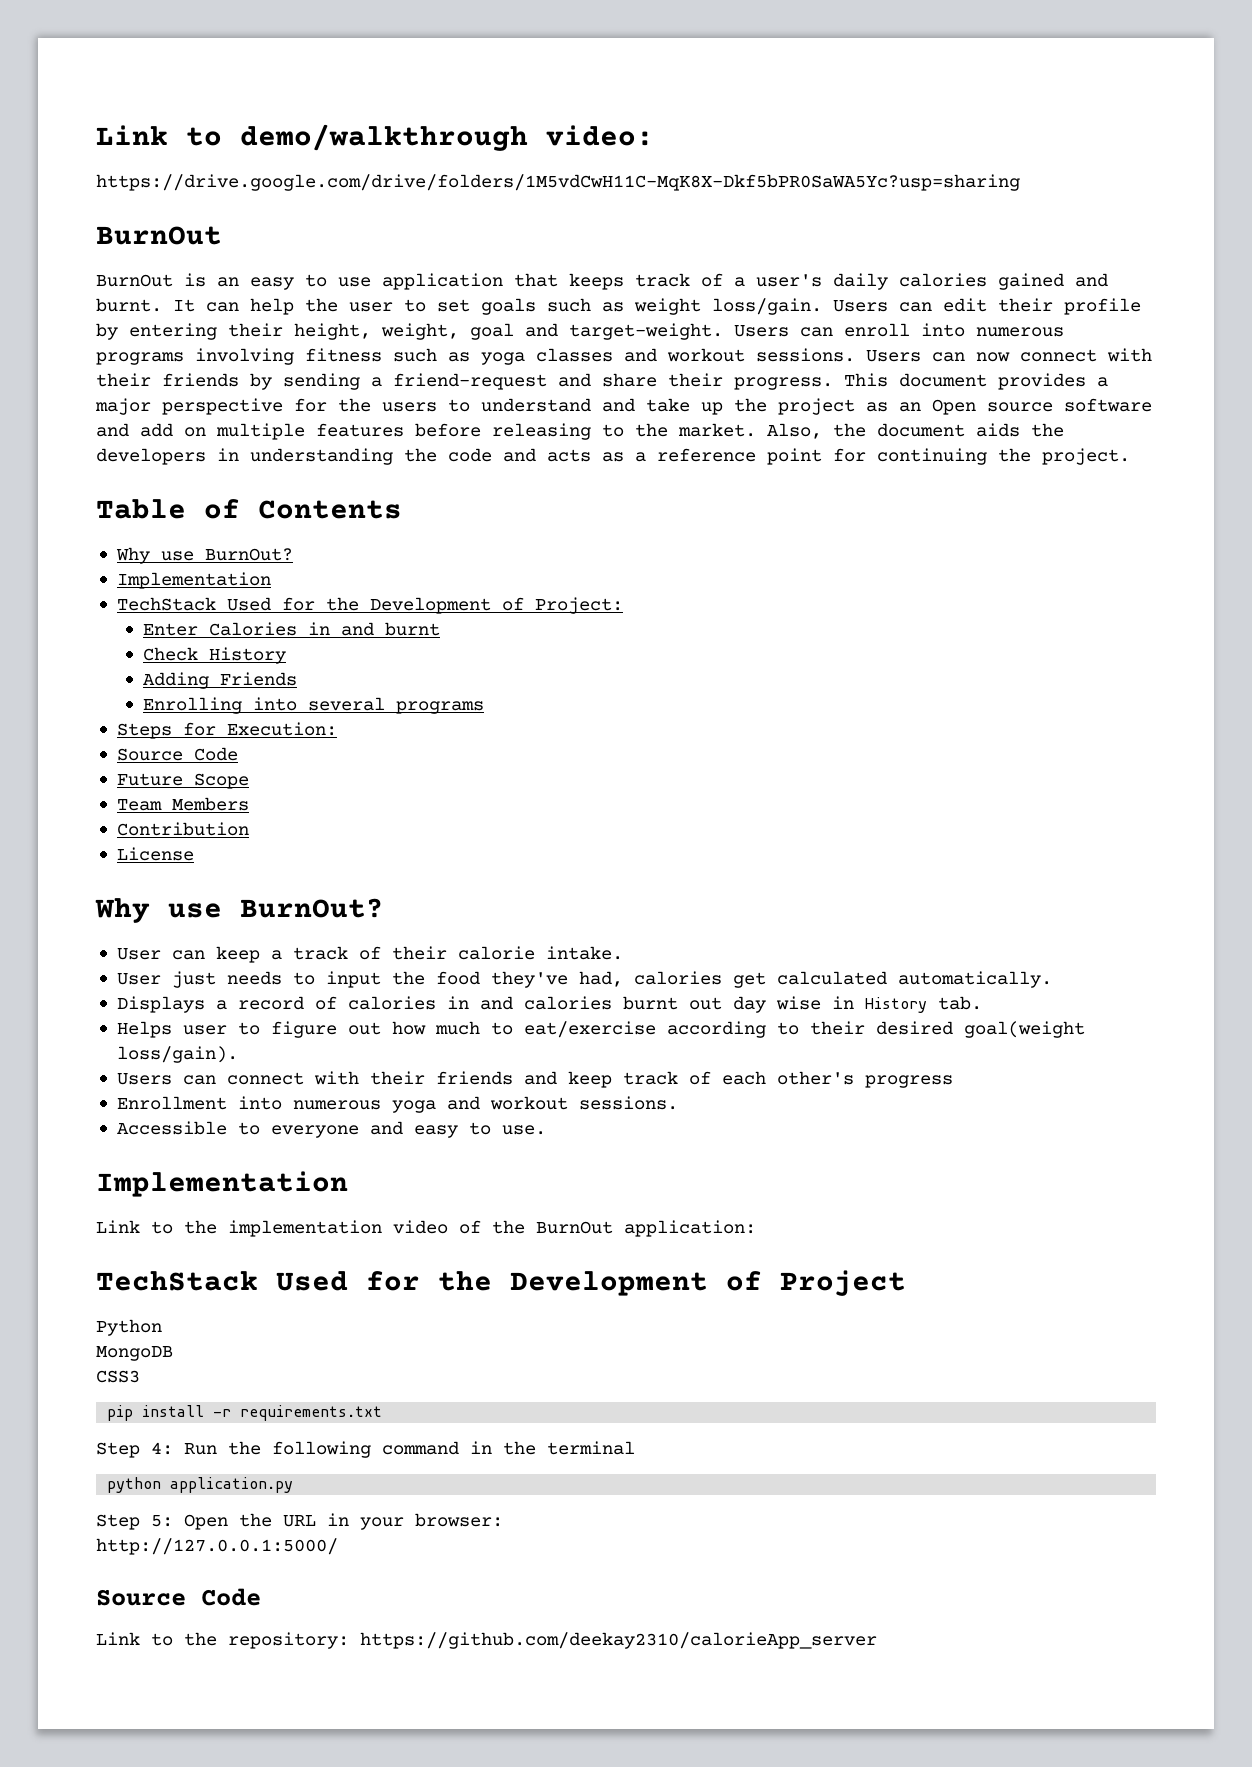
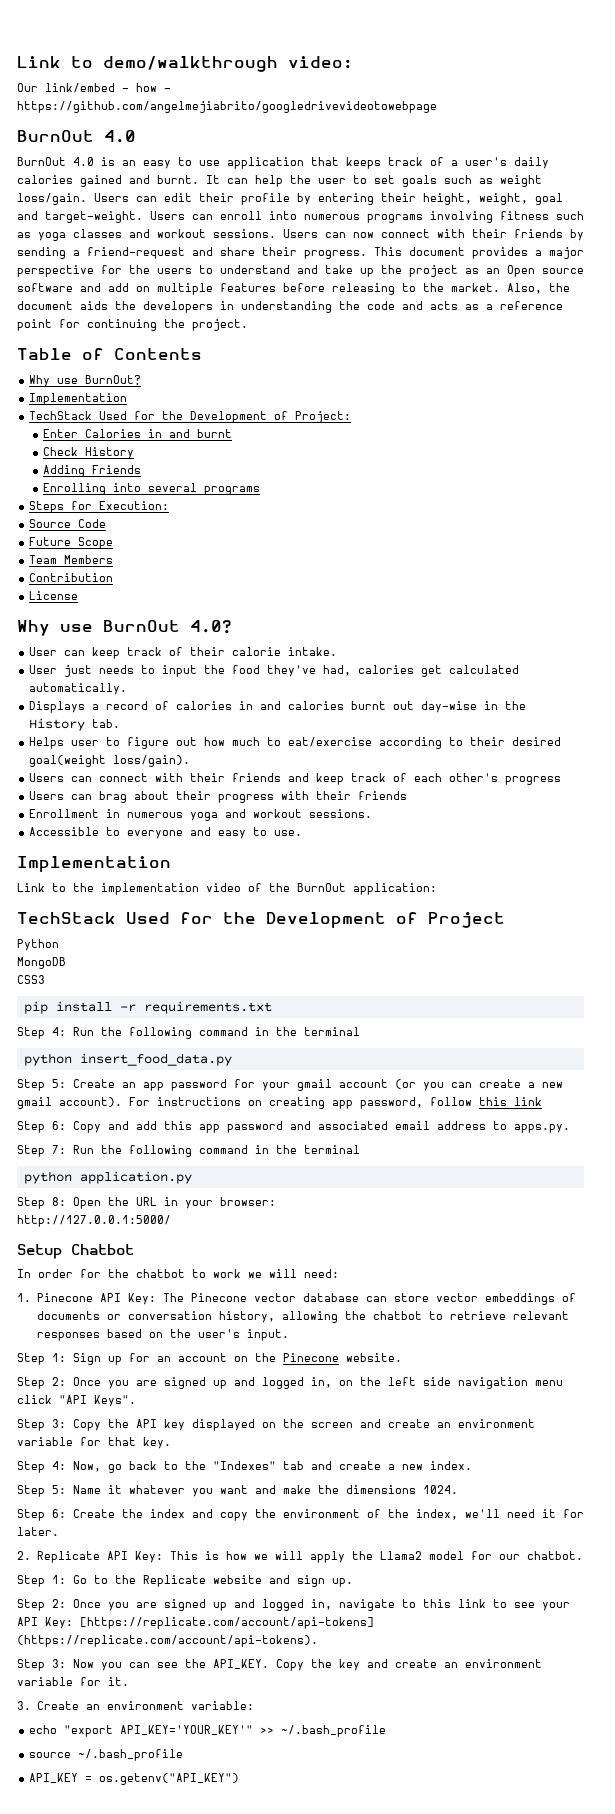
- https://drive.google.com/drive/folders/1M5vdCwH11C-MqK8X-Dkf5bPR0SaWA5Yc?usp=sharing
- BurnOut
- BurnOut is an easy to use application that keeps track of a user's daily calories gained and burnt.
+ Our link/embed - how - https://github.com/angelmejiabrito/googledrivevideotowebpage
+ BurnOut 4.0
+ BurnOut 4.0 is an easy to use application that keeps track of a user's daily calories gained and burnt.
  License
- Why use BurnOut?
+ Why use BurnOut 4.0?
- User can keep a track of their calorie intake.
+ User can keep track of their calorie intake.
- Displays a record of calories in and calories burnt out day wise in History tab.
+ Displays a record of calories in and calories burnt out day-wise in the History tab.
+ Users can brag about their progress with their friends
- Enrollment into numerous yoga and workout sessions.
+ Enrollment in numerous yoga and workout sessions.
+ python insert_food_data.py
+ Step 5: Create an app password for your gmail account (or you can create a new gmail account). For instructions on creating app password, follow this link
+ Step 6: Copy and add this app password and associated email address to apps.py.
+ Step 7: Run the following command in the terminal
- Step 5: Open the URL in your browser:
+ Step 8: Open the URL in your browser:
  http://127.0.0.1:5000/
- Source Code
- Link to the repository: https://github.com/deekay2310/calorieApp_server
+ Setup Chatbot
+ In order for the chatbot to work we will need:
+ 1. Pinecone API Key: The Pinecone vector database can store vector embeddings of documents or conversation history, allowing the chatbot to retrieve relevant responses based on the user's input.
+ Step 1: Sign up for an account on the Pinecone website.
+ Step 2: Once you are signed up and logged in, on the left side navigation menu click "API Keys".
+ Step 3: Copy the API key displayed on the screen and create an environment variable for that key.
+ Step 4: Now, go back to the "Indexes" tab and create a new index.
+ Step 5: Name it whatever you want and make the dimensions 1024.
+ Step 6: Create the index and copy the environment of the index, we'll need it for later.
+ 2. Replicate API Key: This is how we will apply the Llama2 model for our chatbot.
+ Step 1: Go to the Replicate website and sign up.
+ Step 2: Once you are signed up and logged in, navigate to this link to see your API Key: [https://replicate.com/account/api-tokens] (https://replicate.com/account/api-tokens).
+ Step 3: Now you can see the API_KEY. Copy the key and create an environment variable for it.
+ 3. Create an environment variable:
+ echo "export API_KEY='YOUR_KEY'" >> ~/.bash_profile
+ source ~/.bash_profile
+ API_KEY = os.getenv("API_KEY")

